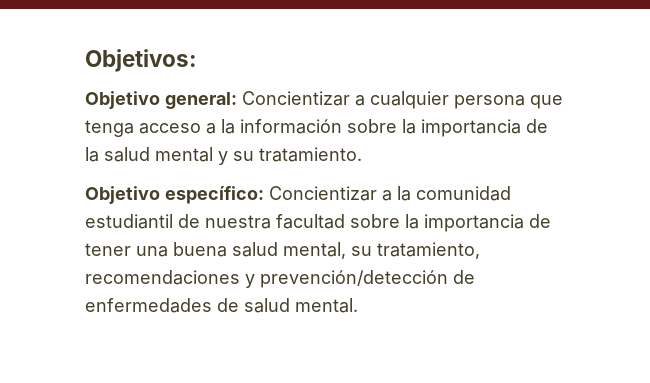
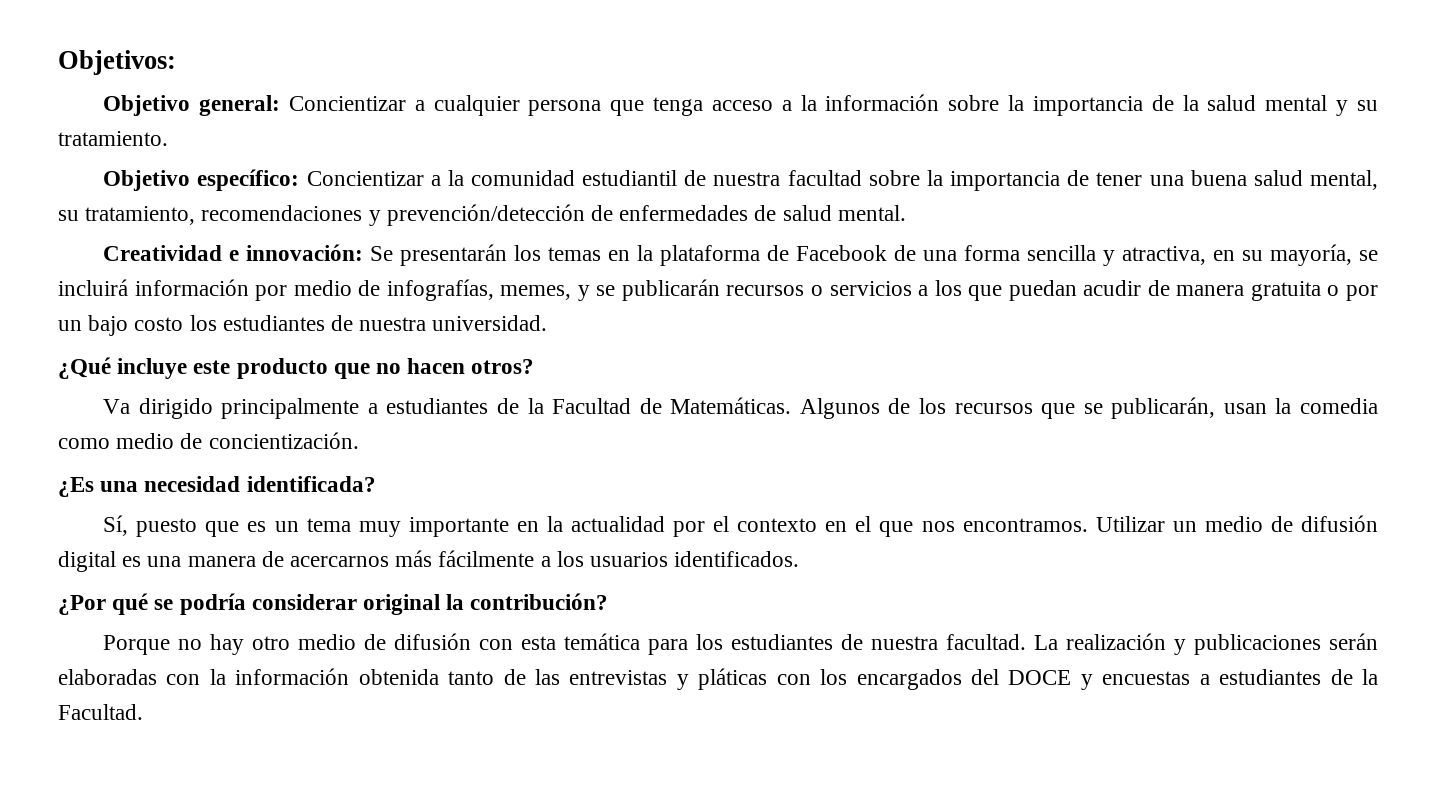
+ Creatividad e innovación: Se presentarán los temas en la plataforma de Facebook de una forma sencilla y atractiva, en su mayoría, se incluirá información por medio de infografías, memes, y se publicarán recursos o servicios a los que puedan acudir de manera gratuita o por un bajo costo los estudiantes de nuestra universidad.
+ ¿Qué incluye este producto que no hacen otros?
+ Va dirigido principalmente a estudiantes de la Facultad de Matemáticas. Algunos de los recursos que se publicarán, usan la comedia como medio de concientización.
+ ¿Es una necesidad identificada?
+ Sí, puesto que es un tema muy importante en la actualidad por el contexto en el que nos encontramos. Utilizar un medio de difusión digital es una manera de acercarnos más fácilmente a los usuarios identificados.
+ ¿Por qué se podría considerar original la contribución?
+ Porque no hay otro medio de difusión con esta temática para los estudiantes de nuestra facultad. La realización y publicaciones serán elaboradas con la información obtenida tanto de las entrevistas y pláticas con los encargados del DOCE y encuestas a estudiantes de la Facultad.

